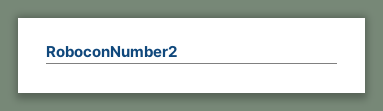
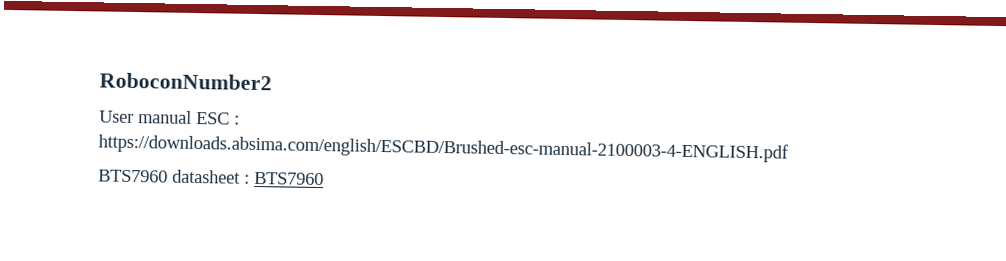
+ User manual ESC : https://downloads.absima.com/english/ESCBD/Brushed-esc-manual-2100003-4-ENGLISH.pdf
+ BTS7960 datasheet : BTS7960

